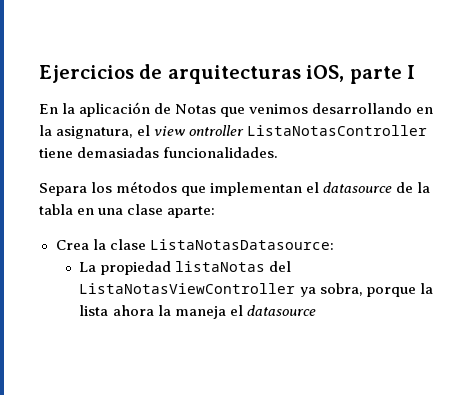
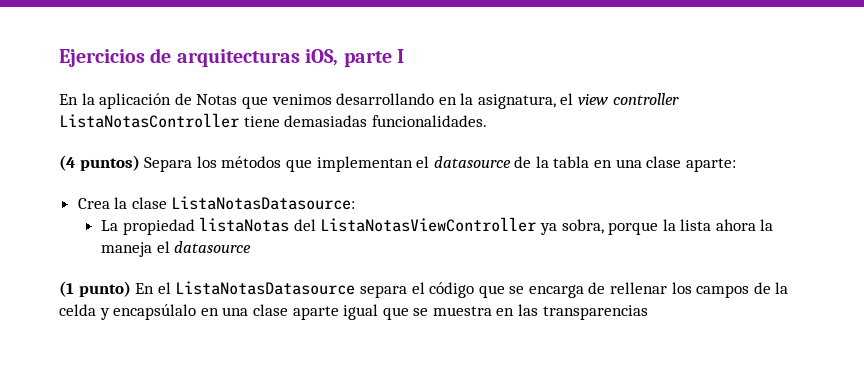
- En la aplicación de Notas que venimos desarrollando en la asignatura, el view ontroller ListaNotasController tiene demasiadas funcionalidades.
+ En la aplicación de Notas que venimos desarrollando en la asignatura, el view controller ListaNotasController tiene demasiadas funcionalidades.
- Separa los métodos que implementan el datasource de la tabla en una clase aparte:
+ (4 puntos) Separa los métodos que implementan el datasource de la tabla en una clase aparte:
+ (1 punto) En el ListaNotasDatasource separa el código que se encarga de rellenar los campos de la celda y encapsúlalo en una clase aparte igual que se muestra en las transparencias

